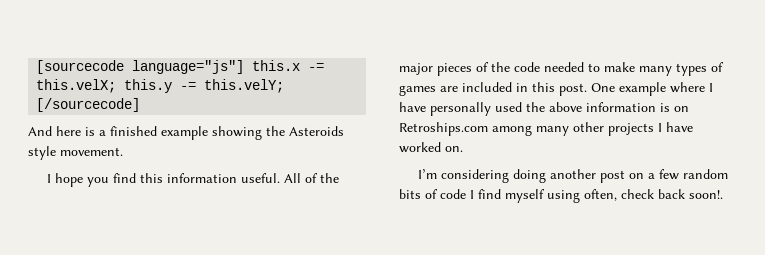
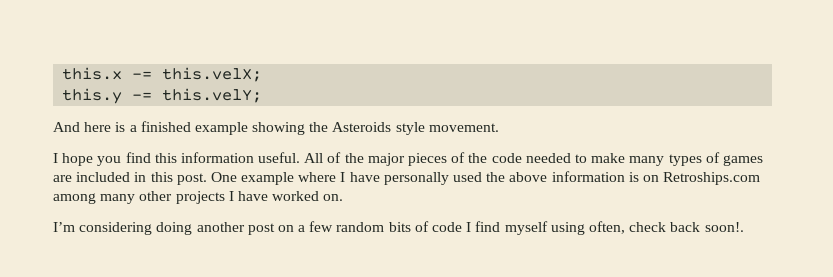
- [sourcecode language="js"] this.x -= this.velX; this.y -= this.velY; [/sourcecode]
+ this.x -= this.velX;
+ this.y -= this.velY;

